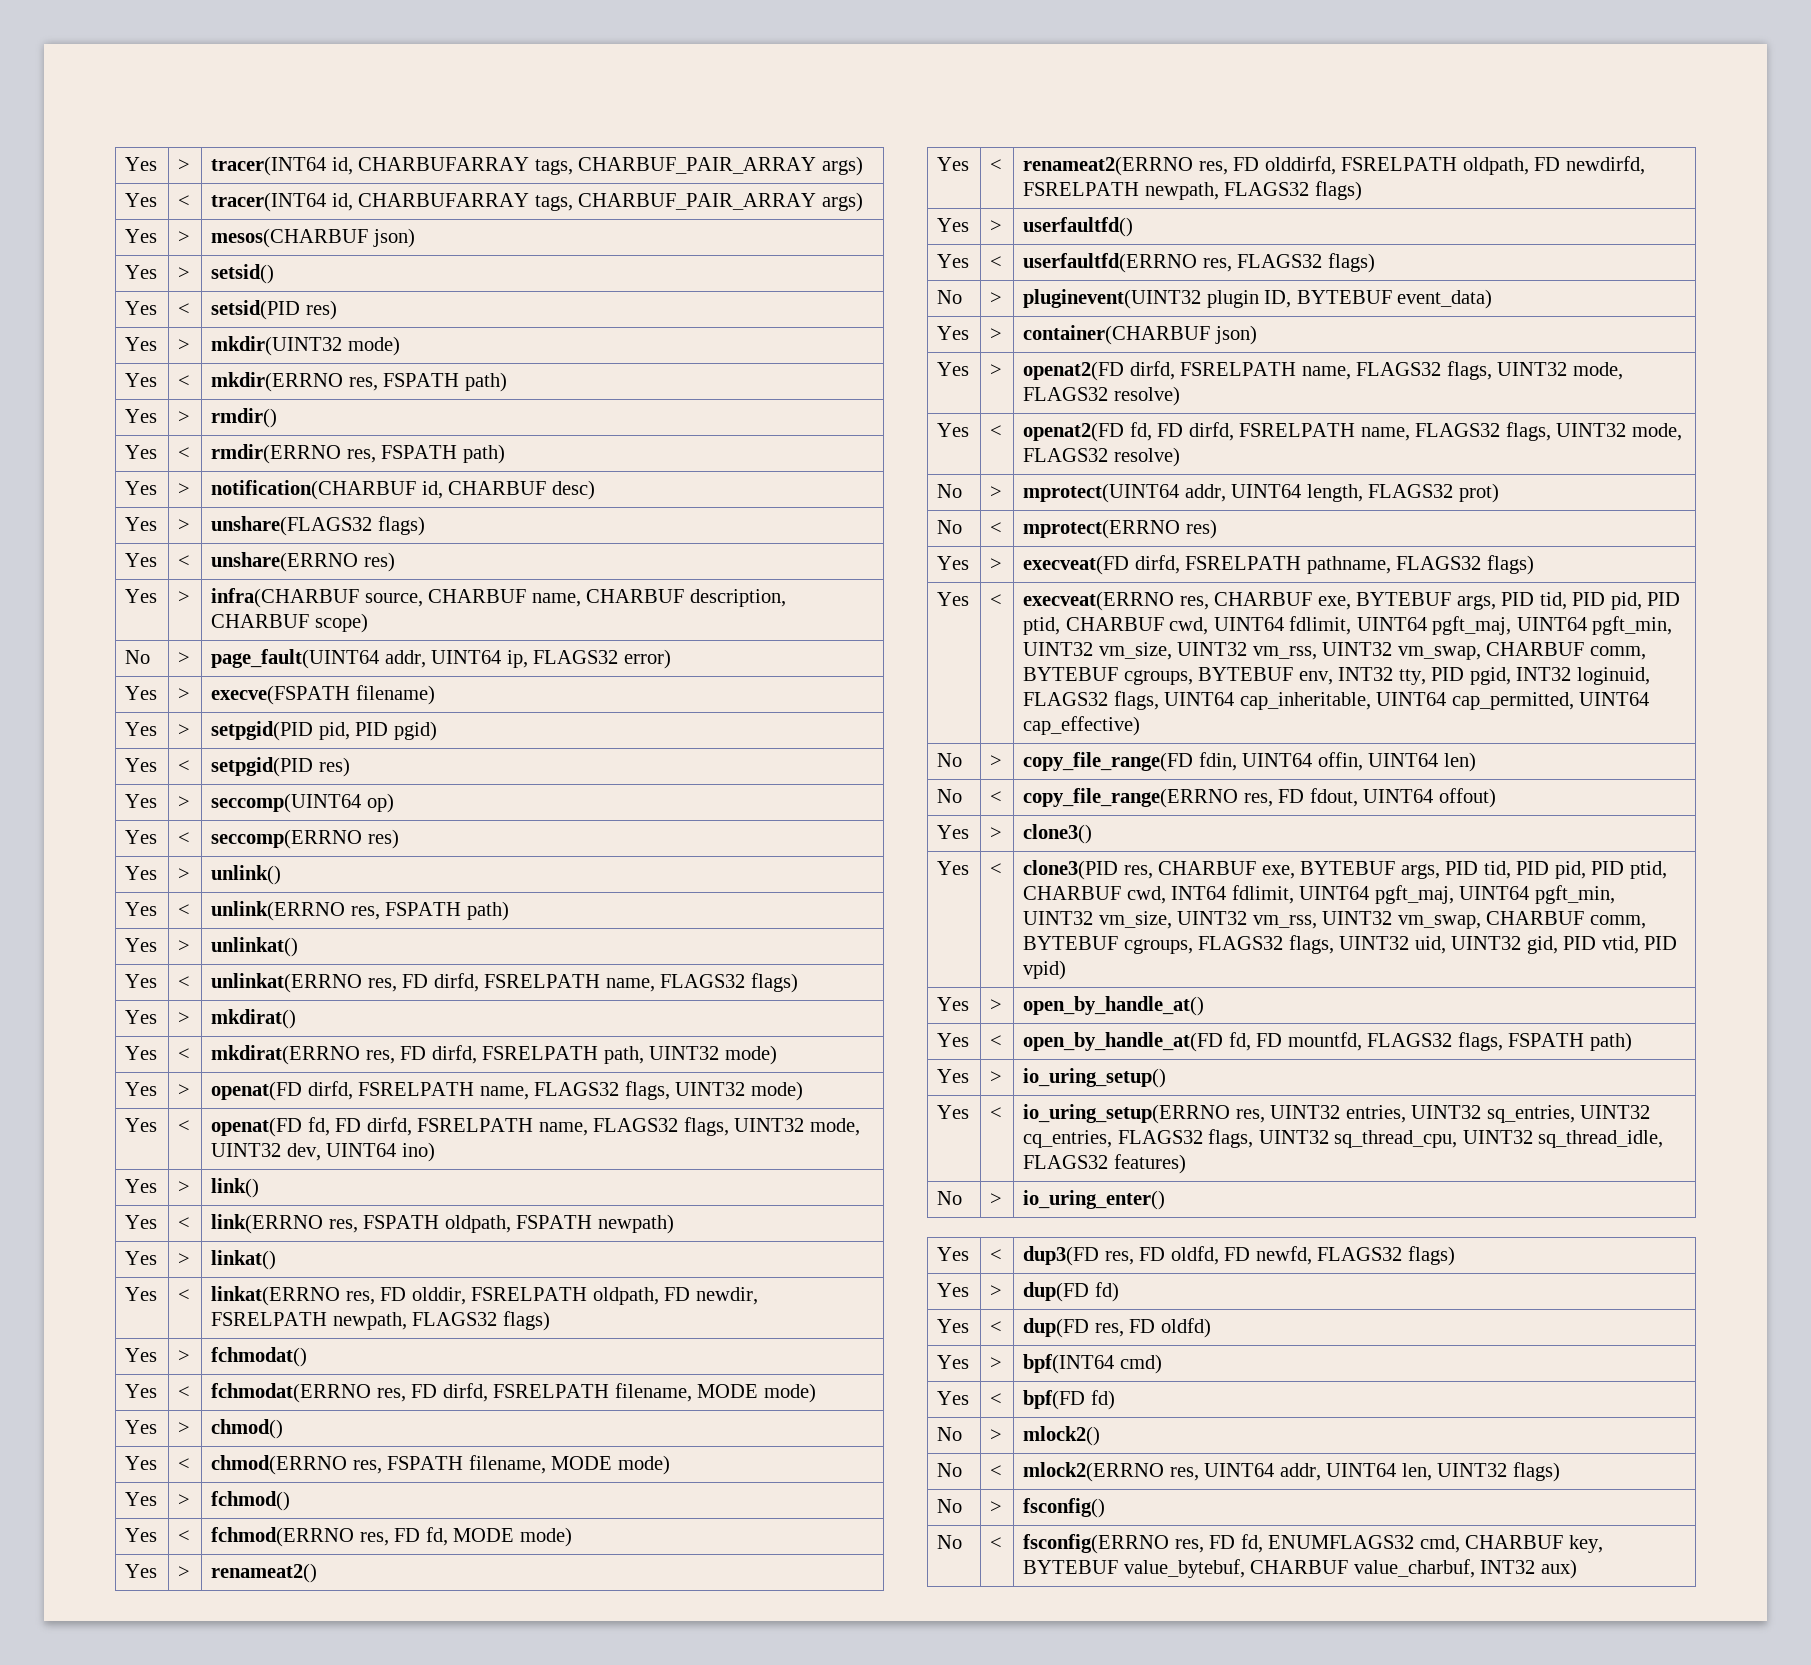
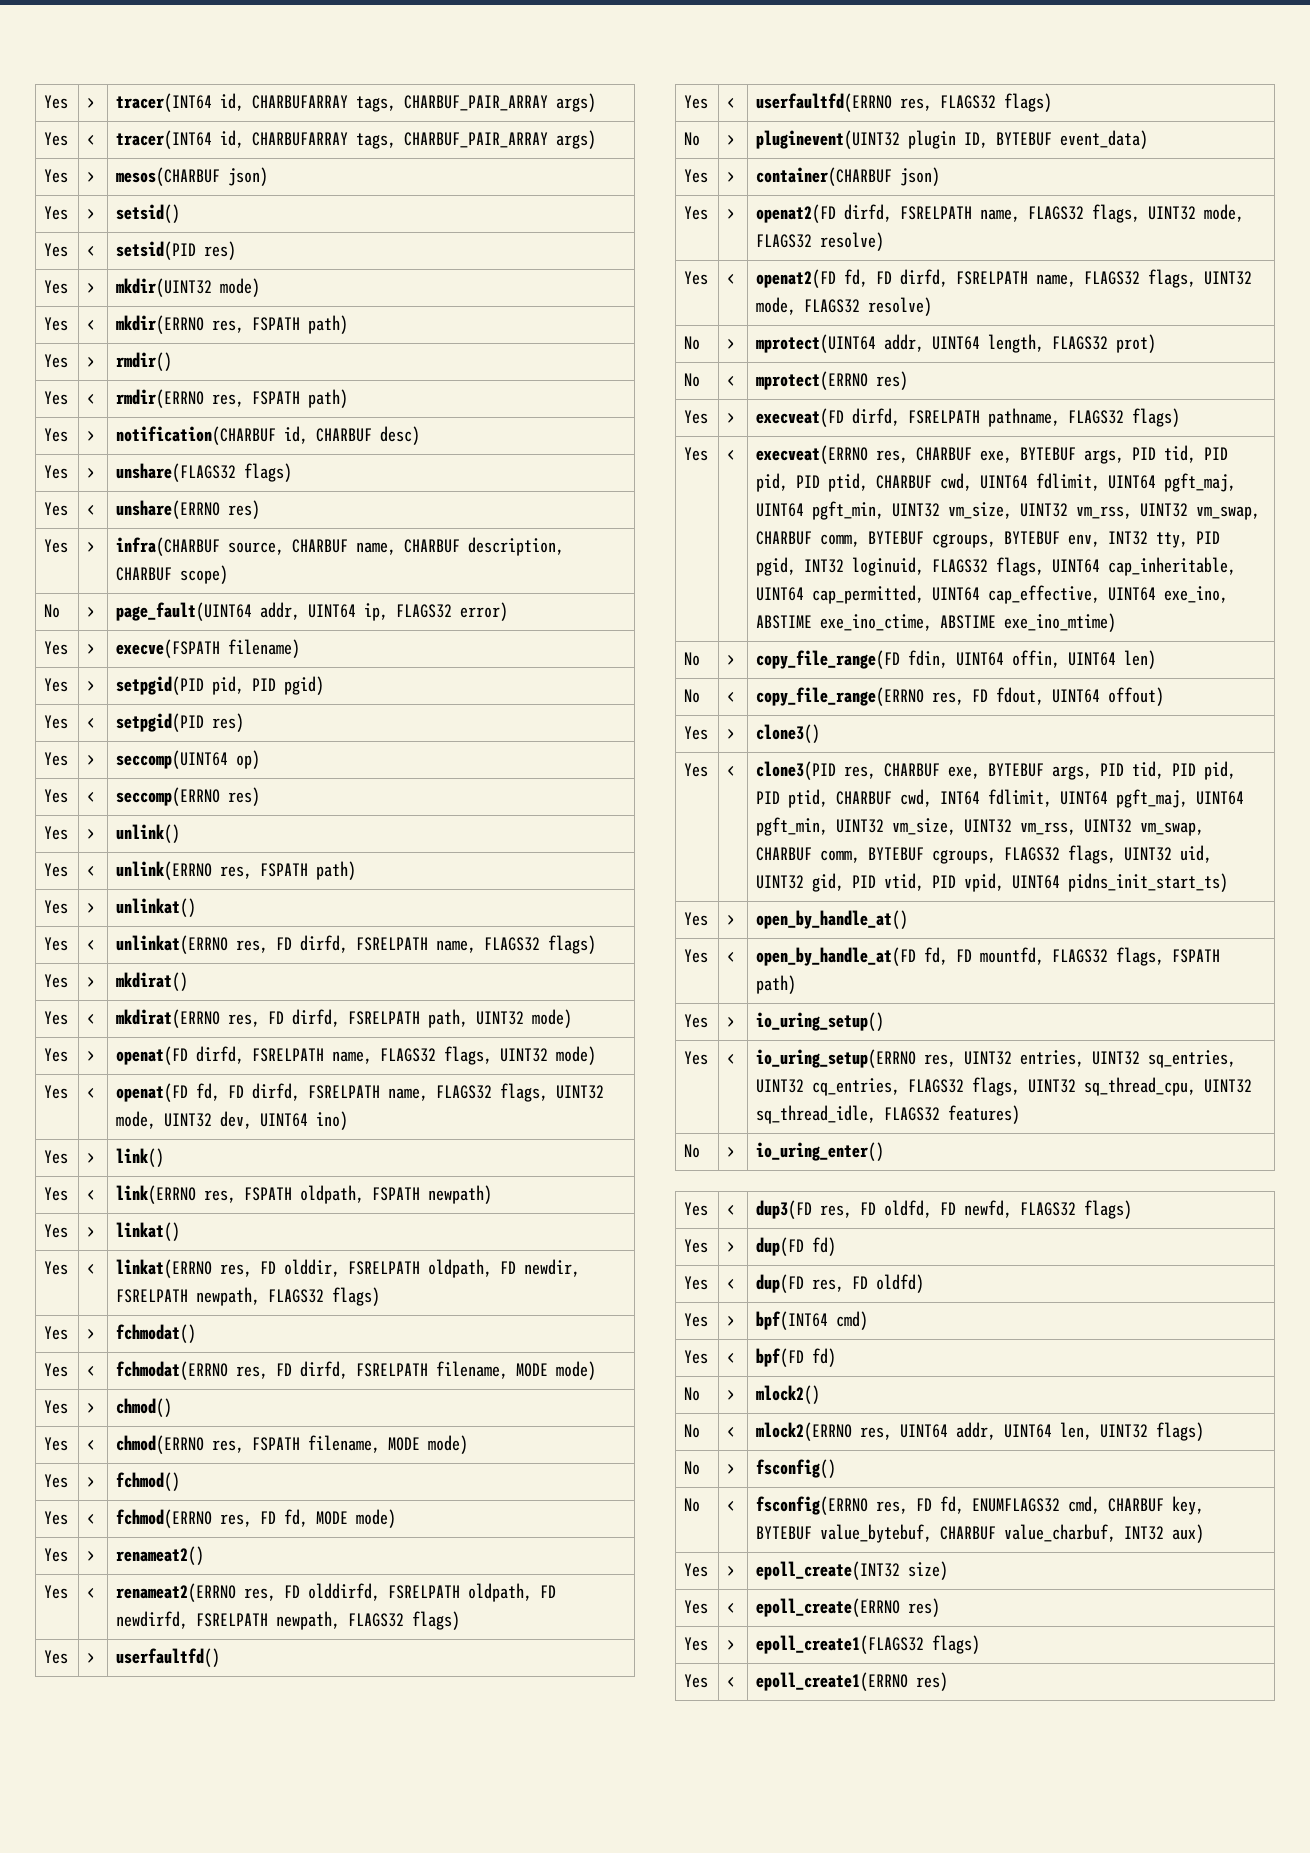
- execveat(ERRNO res, CHARBUF exe, BYTEBUF args, PID tid, PID pid, PID ptid, CHARBUF cwd, UINT64 fdlimit, UINT64 pgft_maj, UINT64 pgft_min, UINT32 vm_size, UINT32 vm_rss, UINT32 vm_swap, CHARBUF comm, BYTEBUF cgroups, BYTEBUF env, INT32 tty, PID pgid, INT32 loginuid, FLAGS32 flags, UINT64 cap_inheritable, UINT64 cap_permitted, UINT64 cap_effective)
+ execveat(ERRNO res, CHARBUF exe, BYTEBUF args, PID tid, PID pid, PID ptid, CHARBUF cwd, UINT64 fdlimit, UINT64 pgft_maj, UINT64 pgft_min, UINT32 vm_size, UINT32 vm_rss, UINT32 vm_swap, CHARBUF comm, BYTEBUF cgroups, BYTEBUF env, INT32 tty, PID pgid, INT32 loginuid, FLAGS32 flags, UINT64 cap_inheritable, UINT64 cap_permitted, UINT64 cap_effective, UINT64 exe_ino, ABSTIME exe_ino_ctime, ABSTIME exe_ino_mtime)
- clone3(PID res, CHARBUF exe, BYTEBUF args, PID tid, PID pid, PID ptid, CHARBUF cwd, INT64 fdlimit, UINT64 pgft_maj, UINT64 pgft_min, UINT32 vm_size, UINT32 vm_rss, UINT32 vm_swap, CHARBUF comm, BYTEBUF cgroups, FLAGS32 flags, UINT32 uid, UINT32 gid, PID vtid, PID vpid)
+ clone3(PID res, CHARBUF exe, BYTEBUF args, PID tid, PID pid, PID ptid, CHARBUF cwd, INT64 fdlimit, UINT64 pgft_maj, UINT64 pgft_min, UINT32 vm_size, UINT32 vm_rss, UINT32 vm_swap, CHARBUF comm, BYTEBUF cgroups, FLAGS32 flags, UINT32 uid, UINT32 gid, PID vtid, PID vpid, UINT64 pidns_init_start_ts)
+ Yes | > | epoll_create(INT32 size)
+ Yes | < | epoll_create(ERRNO res)
+ Yes | > | epoll_create1(FLAGS32 flags)
+ Yes | < | epoll_create1(ERRNO res)

